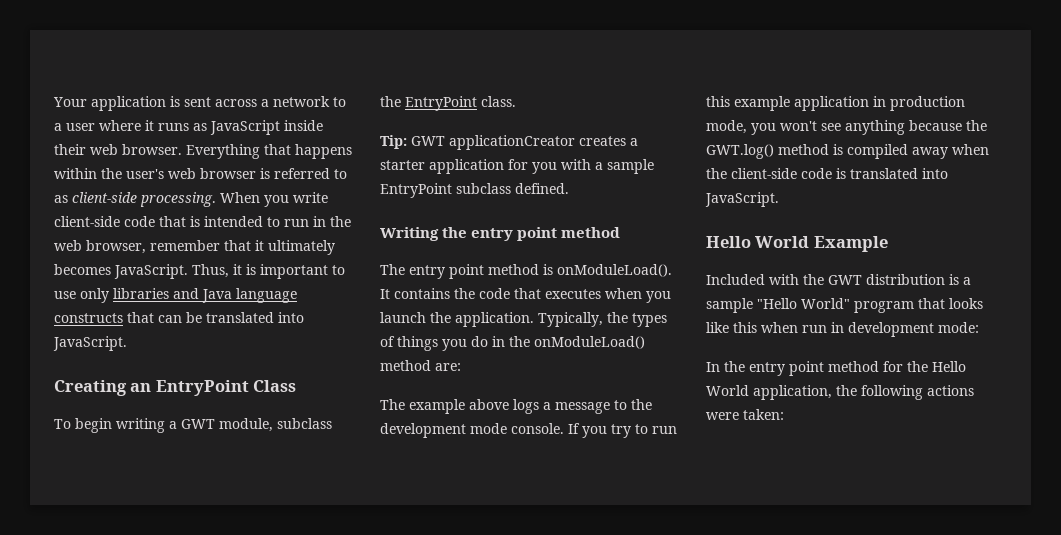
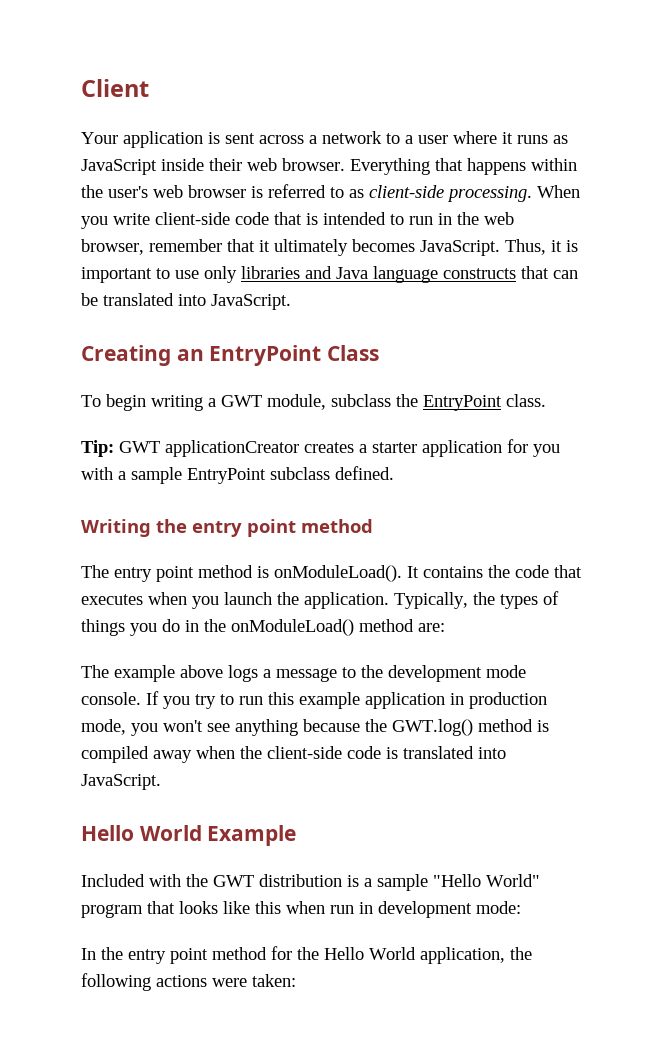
+ Client

